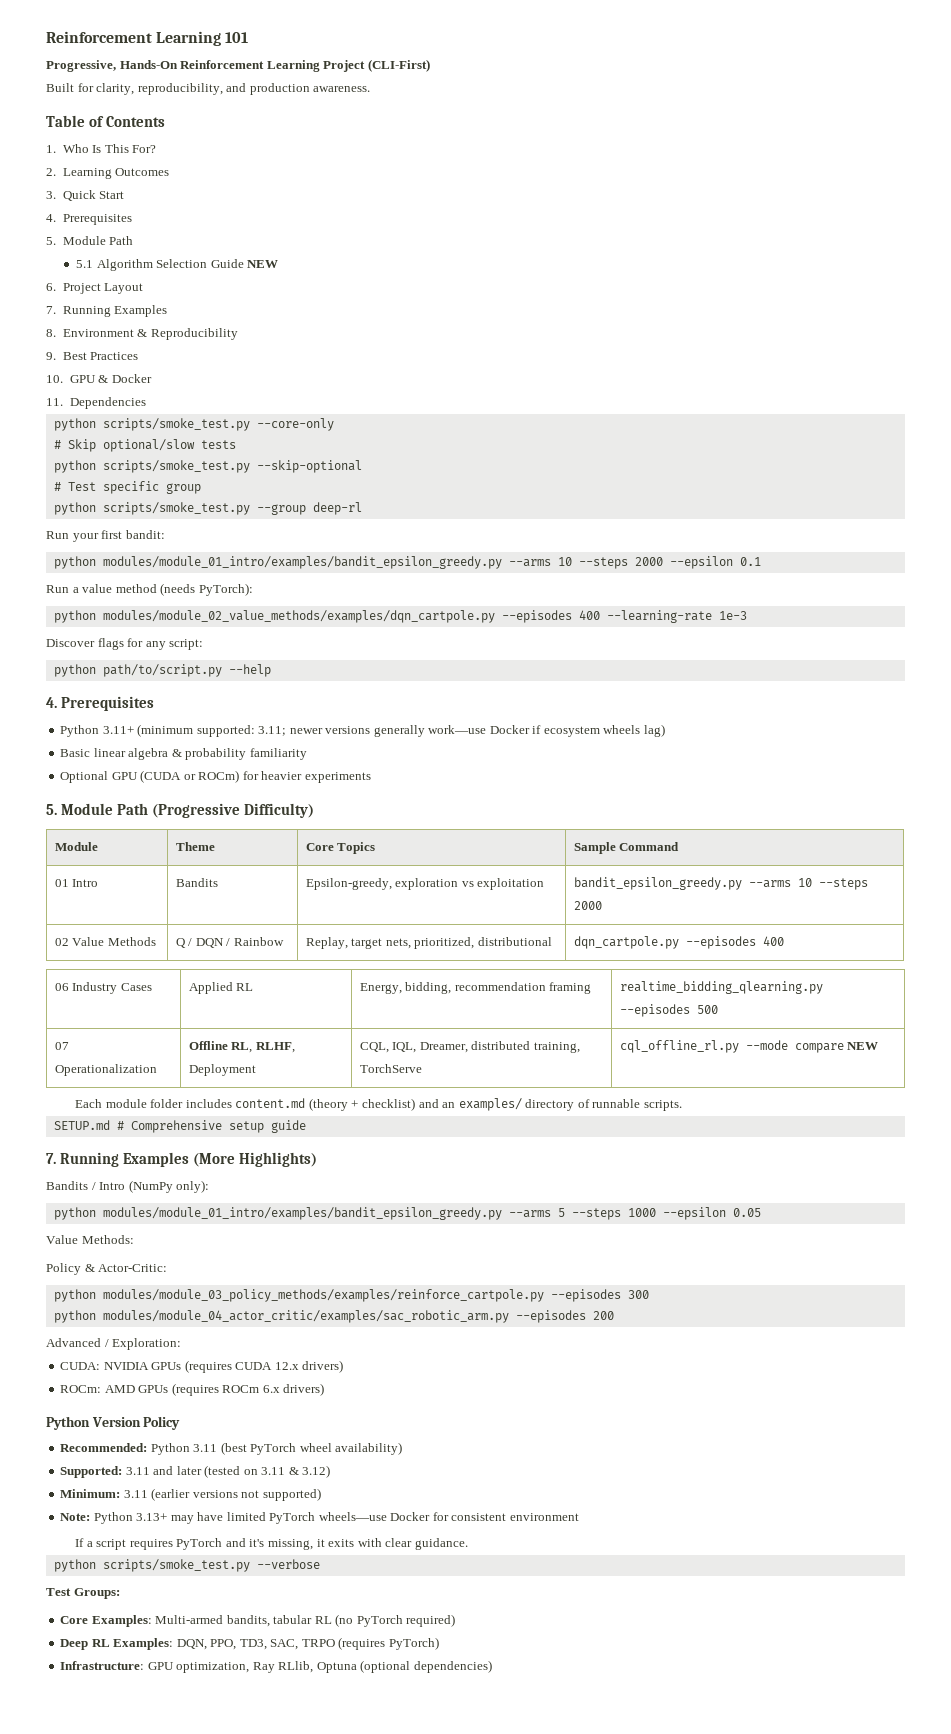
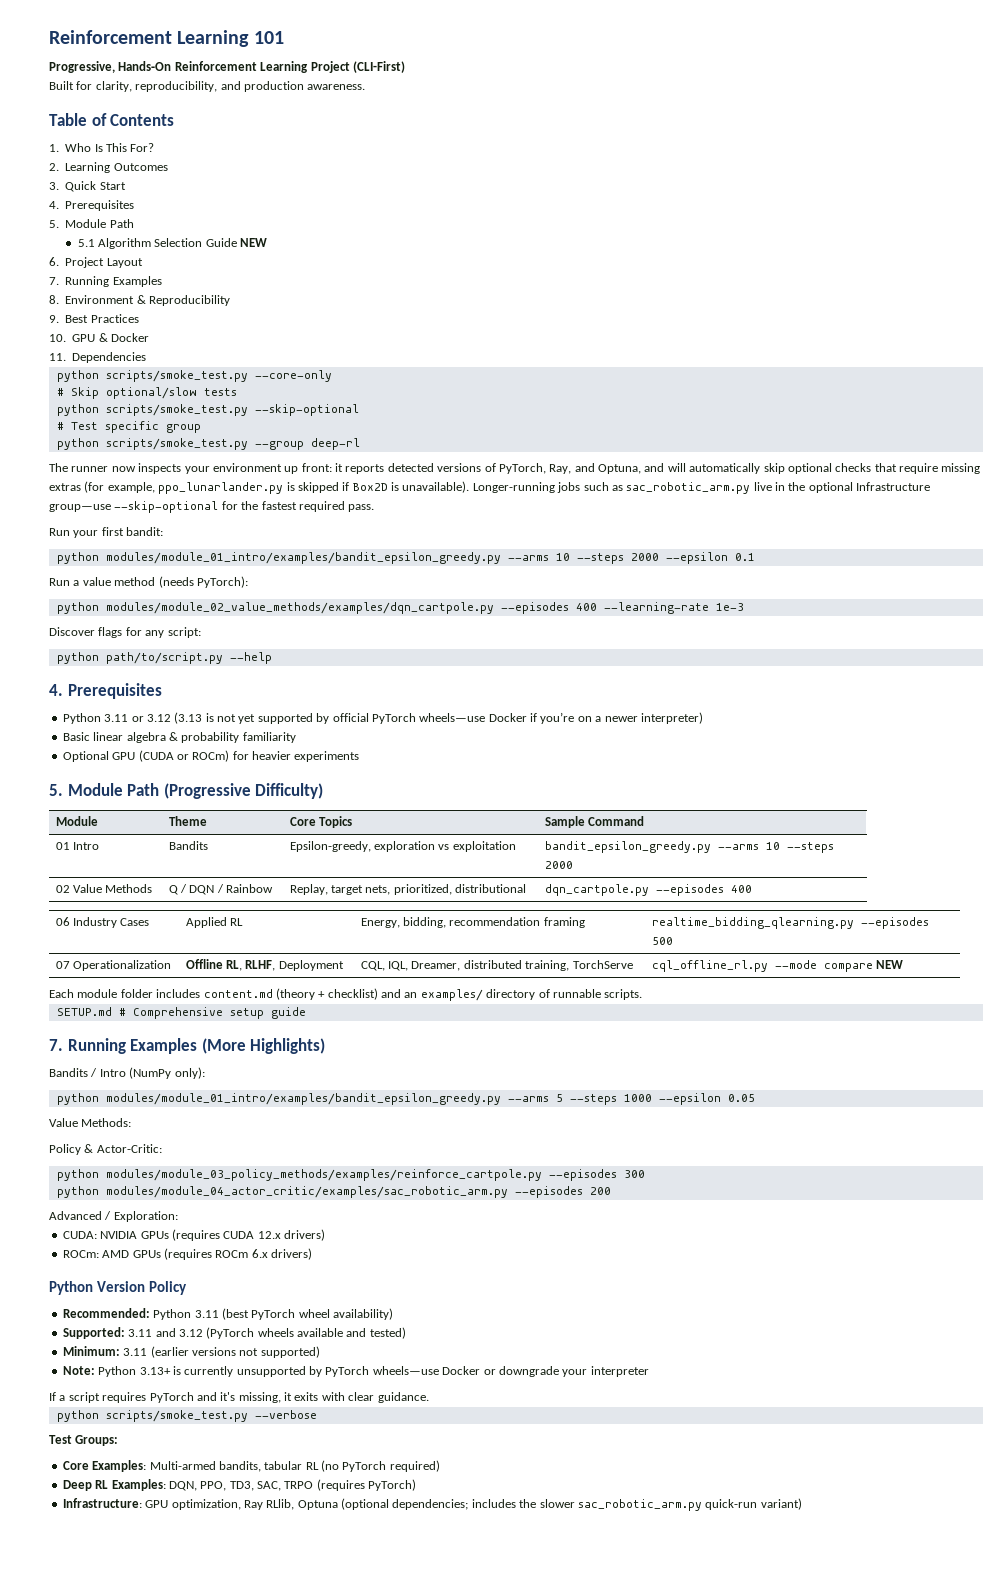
+ The runner now inspects your environment up front: it reports detected versions of PyTorch, Ray, and Optuna, and will automatically skip optional checks that require missing extras (for example, ppo_lunarlander.py is skipped if Box2D is unavailable). Longer-running jobs such as sac_robotic_arm.py live in the optional Infrastructure group—use --skip-optional for the fastest required pass.
- Python 3.11+ (minimum supported: 3.11; newer versions generally work—use Docker if ecosystem wheels lag)
+ Python 3.11 or 3.12 (3.13 is not yet supported by official PyTorch wheels—use Docker if you’re on a newer interpreter)
- Supported: 3.11 and later (tested on 3.11 & 3.12)
+ Supported: 3.11 and 3.12 (PyTorch wheels available and tested)
- Note: Python 3.13+ may have limited PyTorch wheels—use Docker for consistent environment
+ Note: Python 3.13+ is currently unsupported by PyTorch wheels—use Docker or downgrade your interpreter
- Infrastructure: GPU optimization, Ray RLlib, Optuna (optional dependencies)
+ Infrastructure: GPU optimization, Ray RLlib, Optuna (optional dependencies; includes the slower sac_robotic_arm.py quick-run variant)

